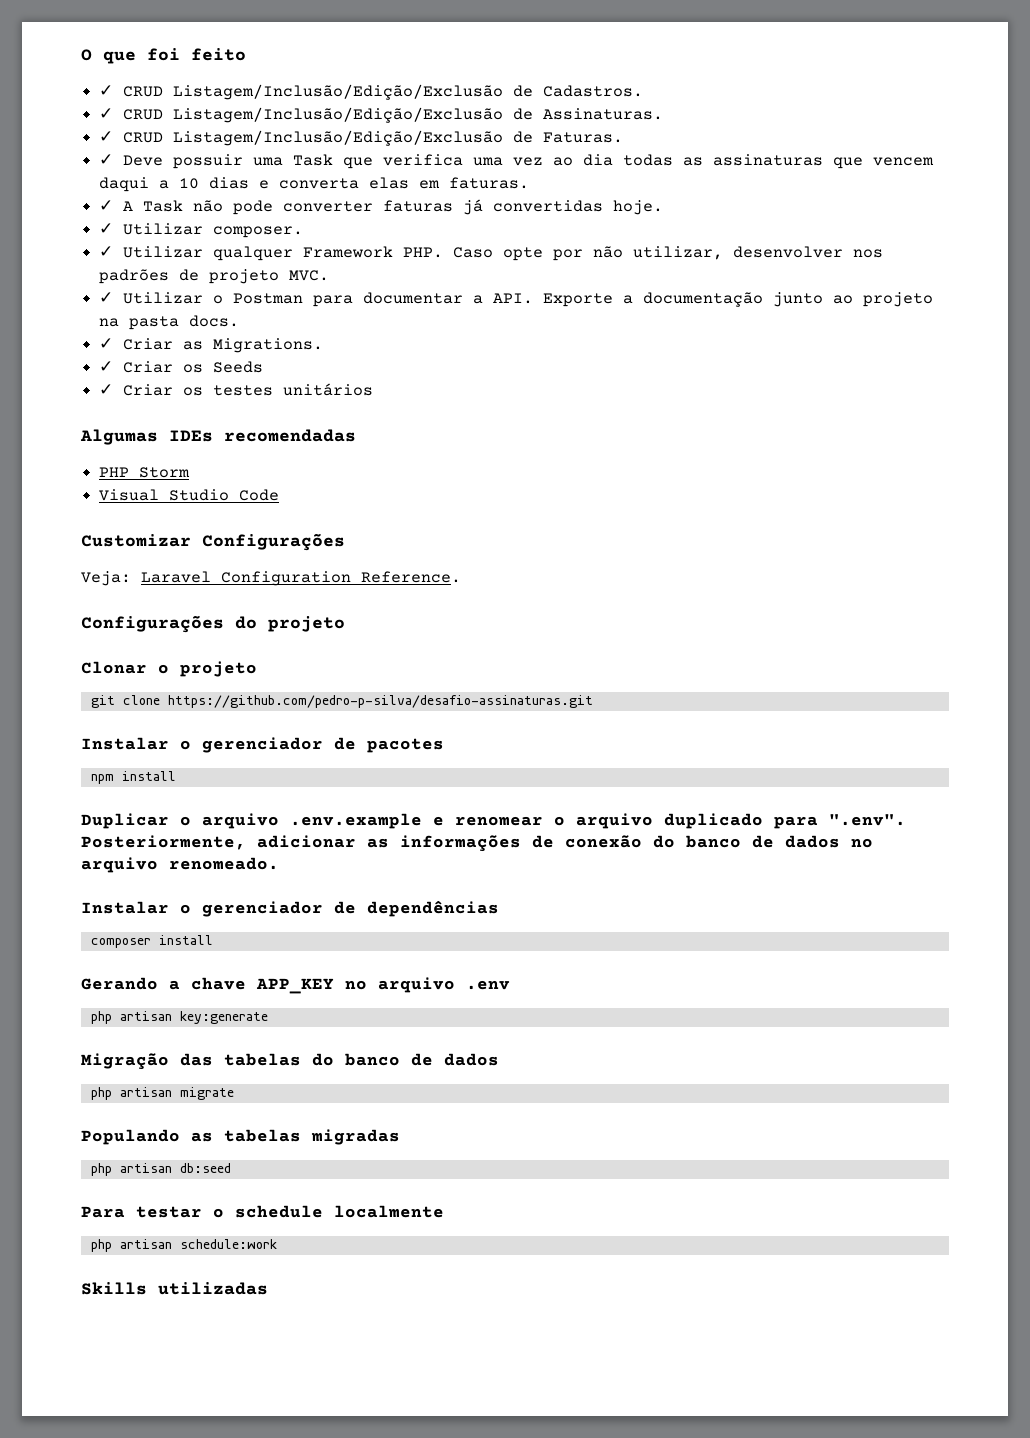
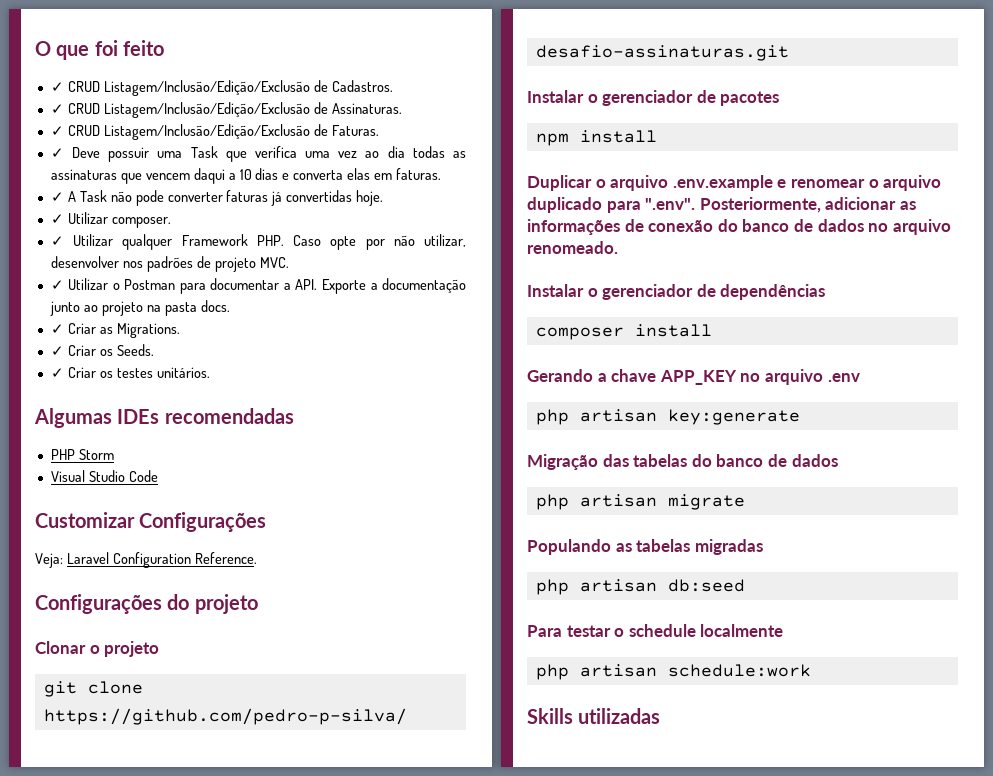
- ✓ Criar os Seeds
+ ✓ Criar os Seeds.
- ✓ Criar os testes unitários
+ ✓ Criar os testes unitários.

